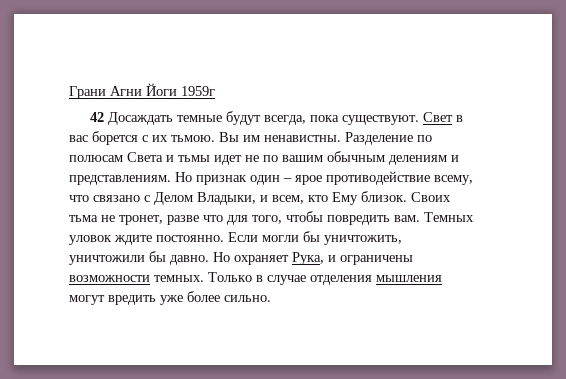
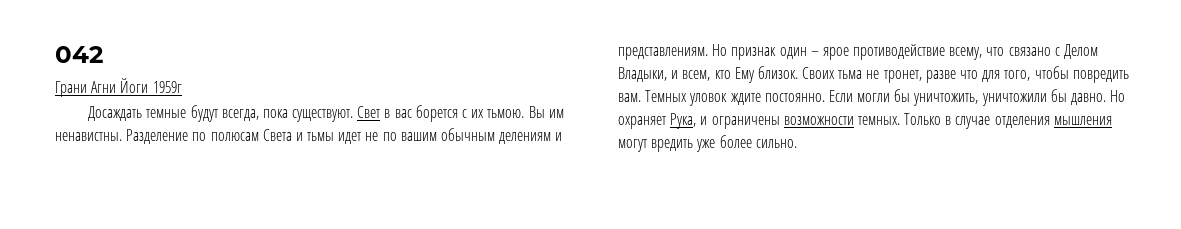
+ 042
- 42 Досаждать темные будут всегда, пока существуют.
+ Досаждать темные будут всегда, пока существуют.

